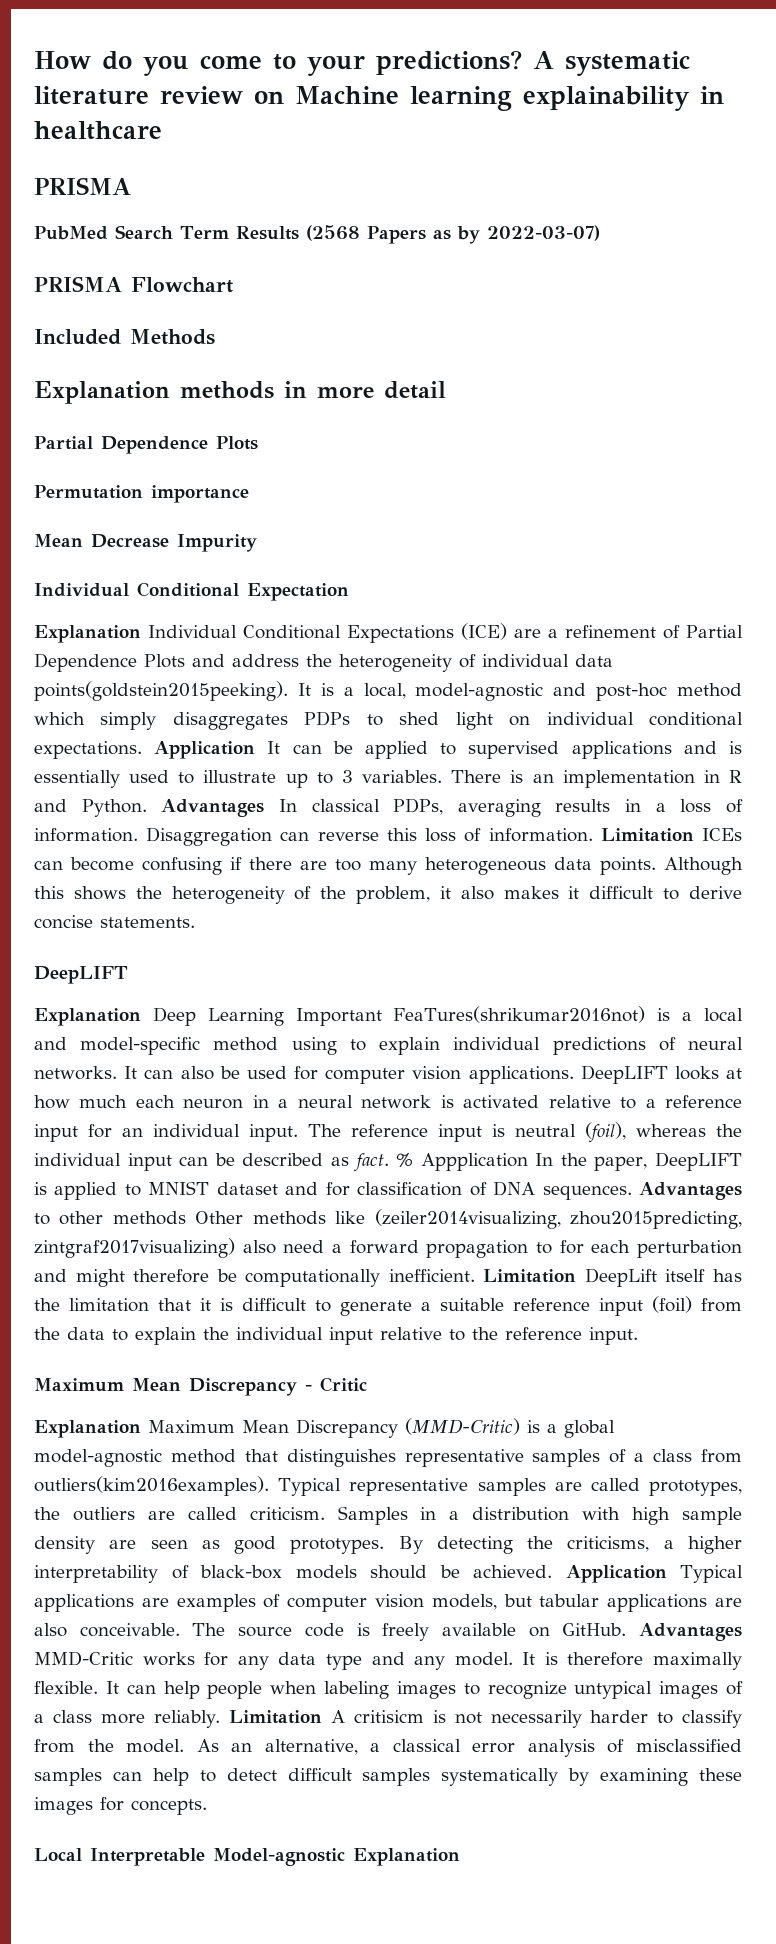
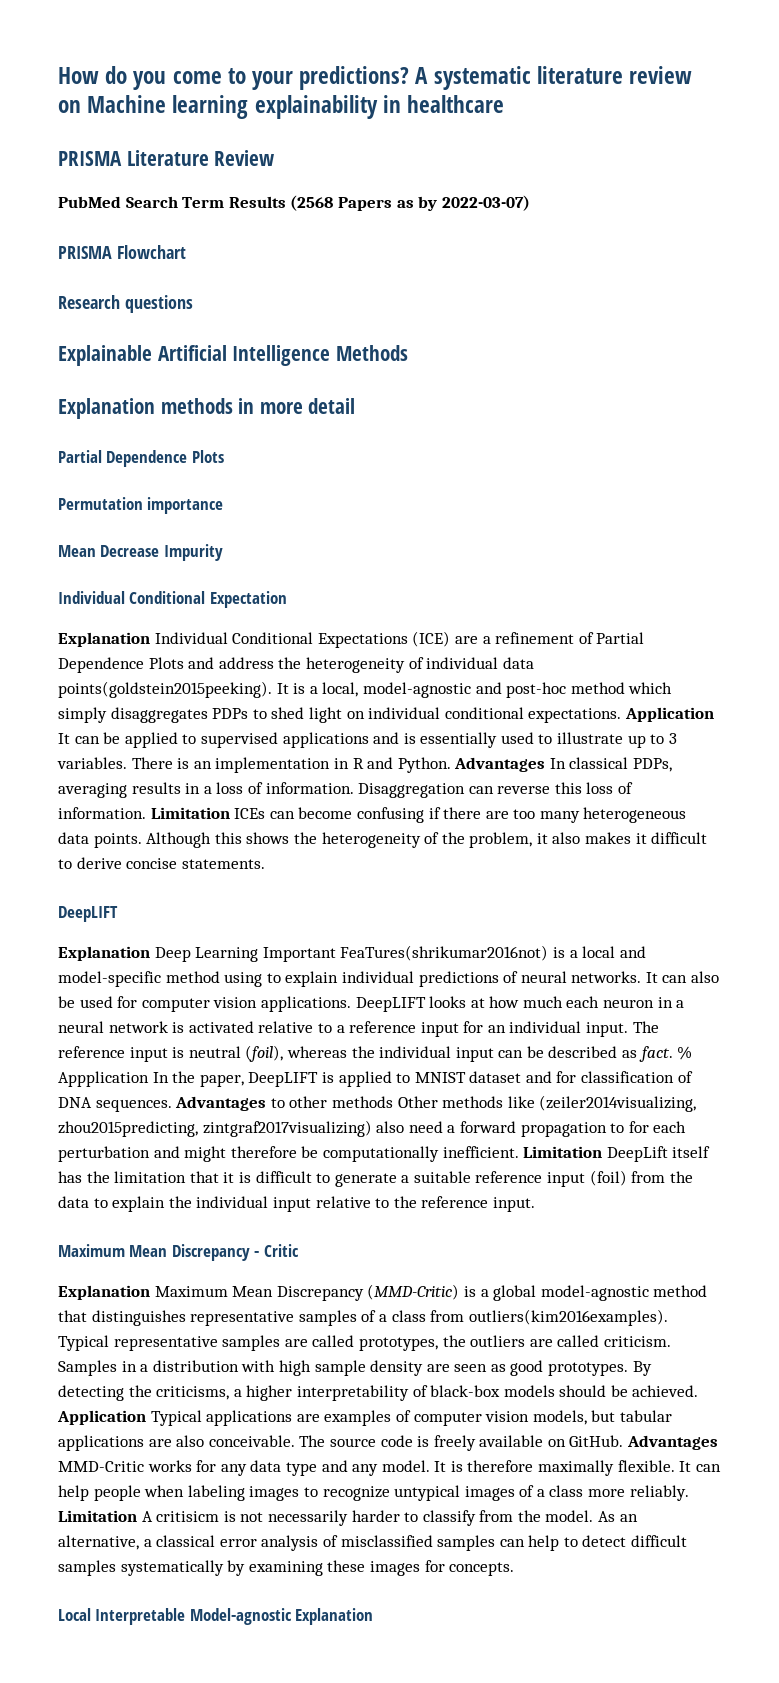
  A systematic literature review on Machine learning explainability in healthcare
- PRISMA
+ PRISMA Literature Review
- Included Methods
+ Research questions
+ Explainable Artificial Intelligence Methods

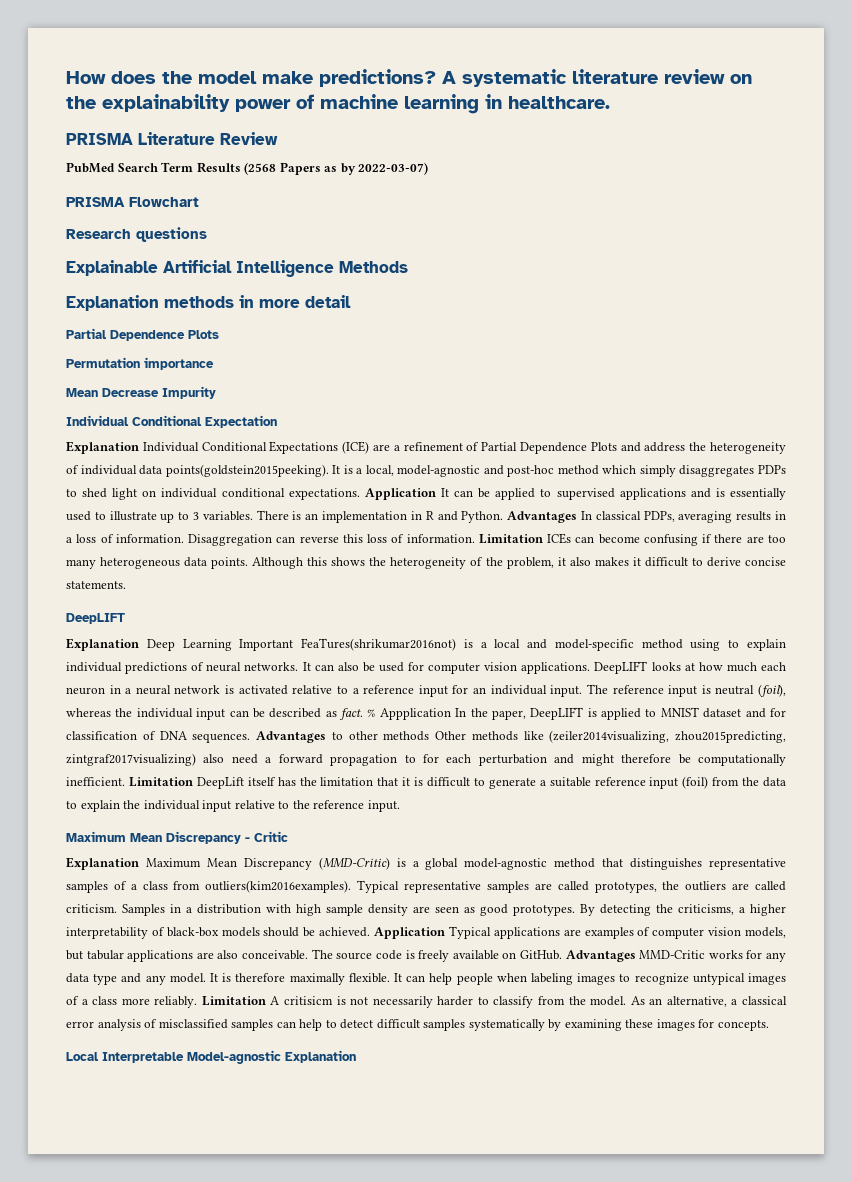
- How do you come to your predictions?
+ How does the model make predictions?
- A systematic literature review on Machine learning explainability in healthcare
+ A systematic literature review on the explainability power of machine learning in healthcare.

